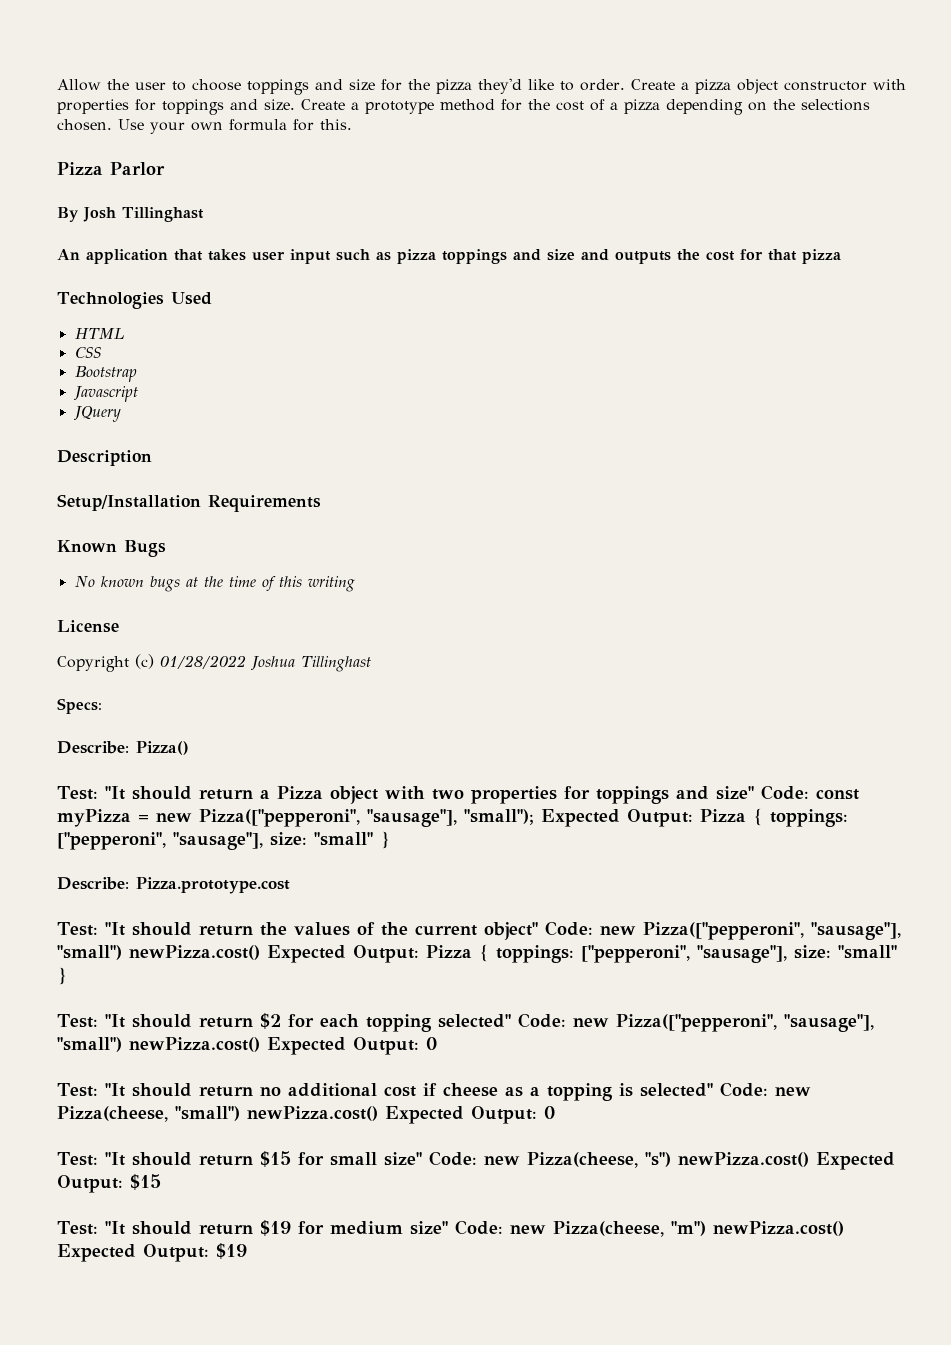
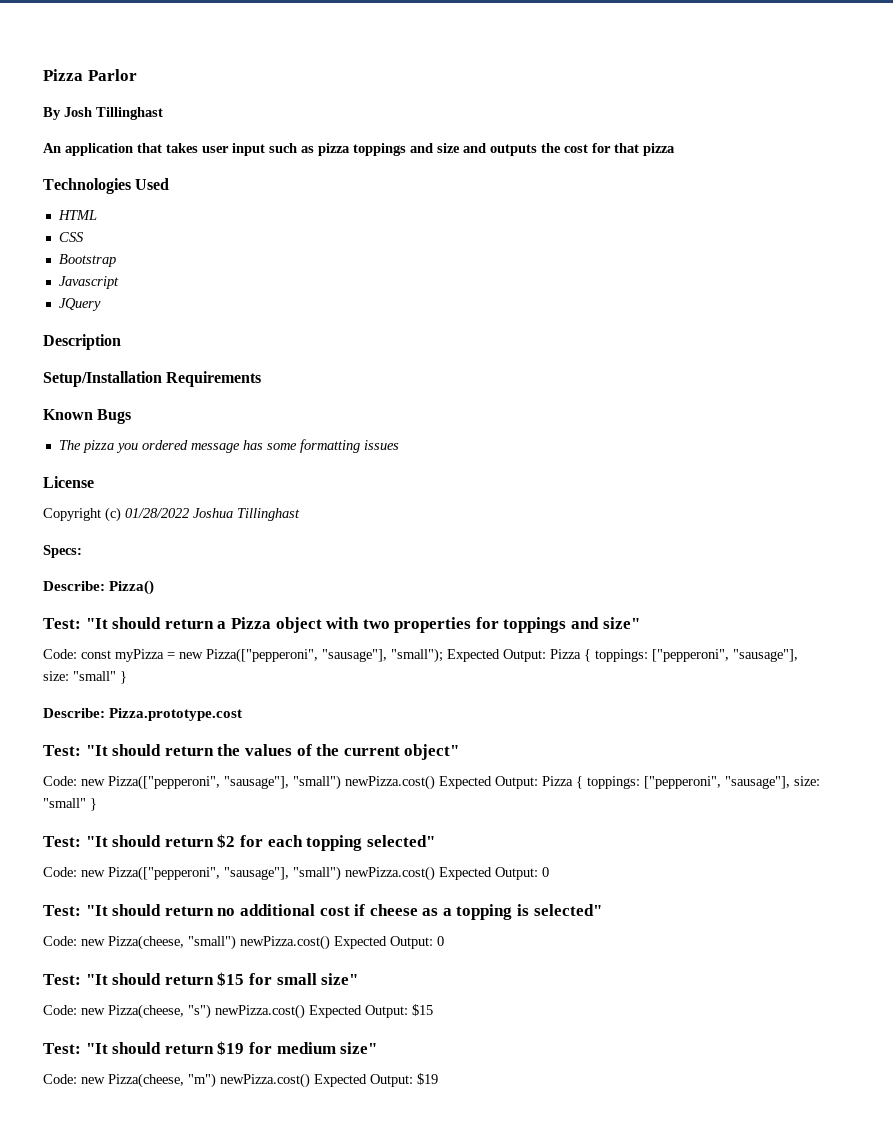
- Allow the user to choose toppings and size for the pizza they'd like to order. Create a pizza object constructor with properties for toppings and size. Create a prototype method for the cost of a pizza depending on the selections chosen. Use your own formula for this.
- No known bugs at the time of this writing
+ The pizza you ordered message has some formatting issues
- Test: "It should return a Pizza object with two properties for toppings and size" Code: const myPizza = new Pizza(["pepperoni", "sausage"], "small"); Expected Output: Pizza { toppings: ["pepperoni", "sausage"], size: "small" }
+ Test: "It should return a Pizza object with two properties for toppings and size"
+ Code: const myPizza = new Pizza(["pepperoni", "sausage"], "small"); Expected Output: Pizza { toppings: ["pepperoni", "sausage"], size: "small" }
- Test: "It should return the values of the current object" Code: new Pizza(["pepperoni", "sausage"], "small") newPizza.cost() Expected Output: Pizza { toppings: ["pepperoni", "sausage"], size: "small" }
+ Test: "It should return the values of the current object"
+ Code: new Pizza(["pepperoni", "sausage"], "small") newPizza.cost() Expected Output: Pizza { toppings: ["pepperoni", "sausage"], size: "small" }
- Test: "It should return $2 for each topping selected" Code: new Pizza(["pepperoni", "sausage"], "small") newPizza.cost() Expected Output: 0
+ Test: "It should return $2 for each topping selected"
+ Code: new Pizza(["pepperoni", "sausage"], "small") newPizza.cost() Expected Output: 0
- Test: "It should return no additional cost if cheese as a topping is selected" Code: new Pizza(cheese, "small") newPizza.cost() Expected Output: 0
+ Test: "It should return no additional cost if cheese as a topping is selected"
+ Code: new Pizza(cheese, "small") newPizza.cost() Expected Output: 0
- Test: "It should return $15 for small size" Code: new Pizza(cheese, "s") newPizza.cost() Expected Output: $15
+ Test: "It should return $15 for small size"
+ Code: new Pizza(cheese, "s") newPizza.cost() Expected Output: $15
- Test: "It should return $19 for medium size" Code: new Pizza(cheese, "m") newPizza.cost() Expected Output: $19
+ Test: "It should return $19 for medium size"
+ Code: new Pizza(cheese, "m") newPizza.cost() Expected Output: $19

